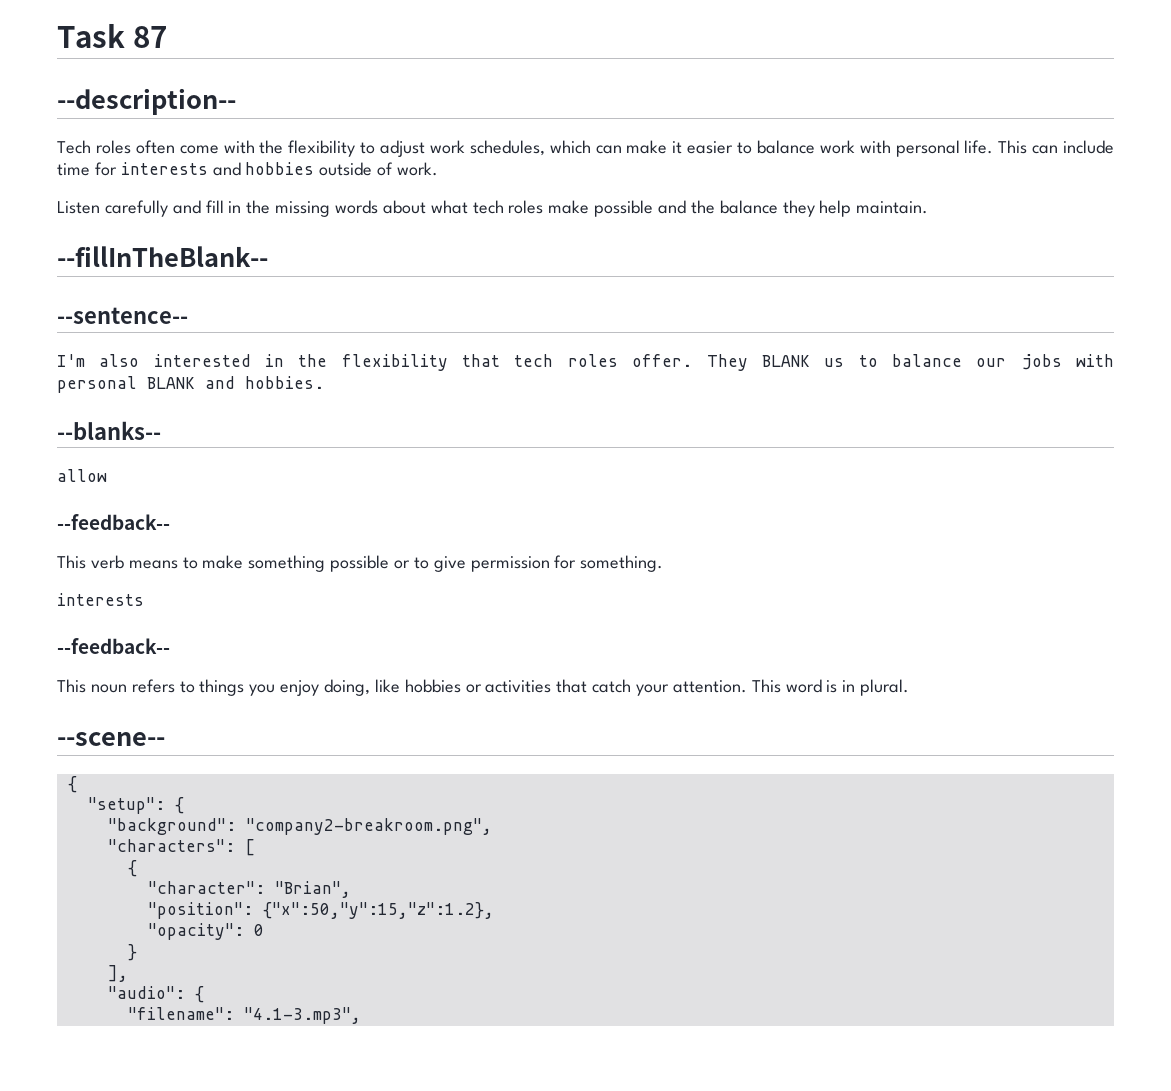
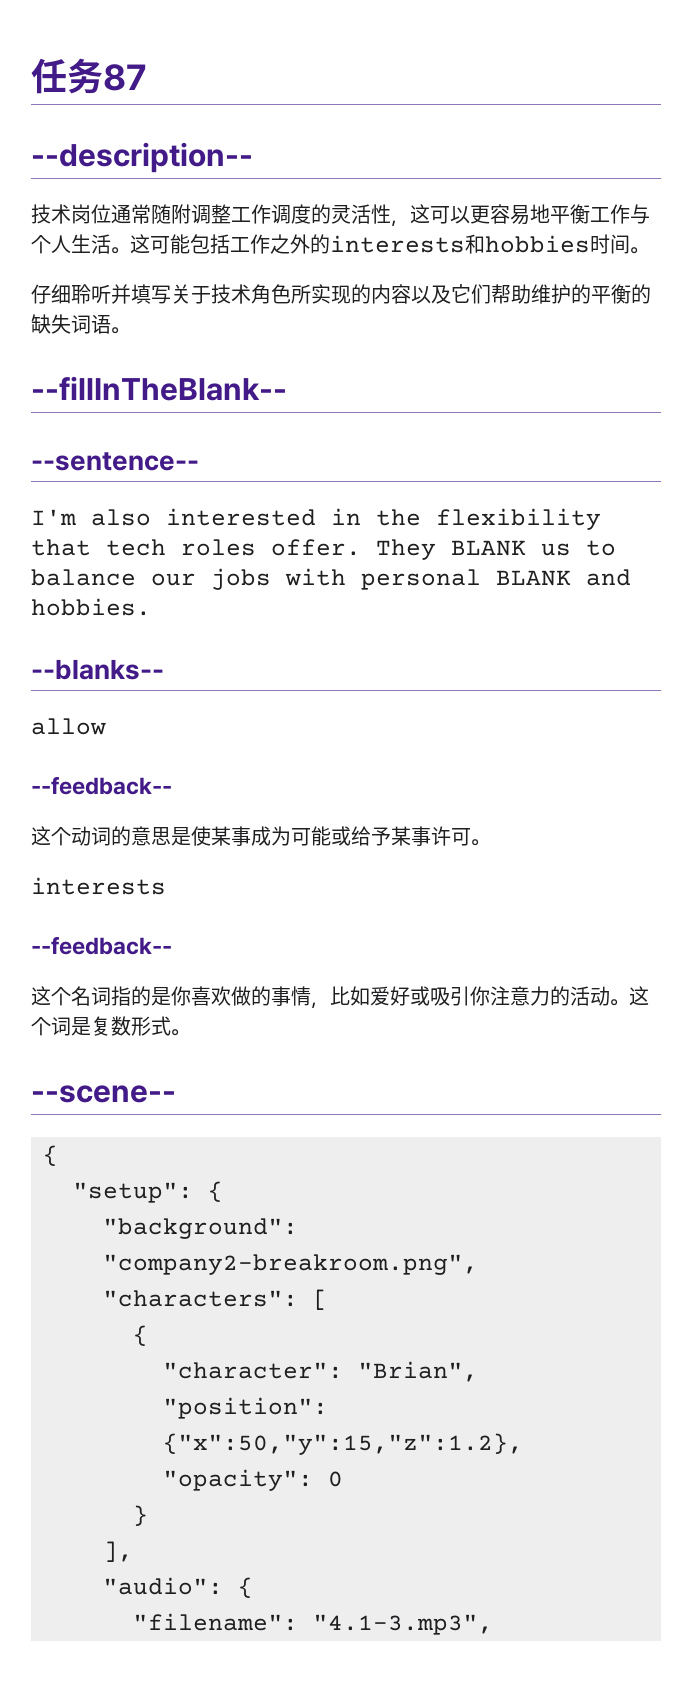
- Task 87
+ 任务87
- Tech roles often come with the flexibility to adjust work schedules, which can make it easier to balance work with personal life. This can include time for interests and hobbies outside of work.
- Listen carefully and fill in the missing words about what tech roles make possible and the balance they help maintain.
+ 技术岗位通常随附调整工作调度的灵活性，这可以更容易地平衡工作与个人生活。这可能包括工作之外的interests和hobbies时间。
+ 仔细聆听并填写关于技术角色所实现的内容以及它们帮助维护的平衡的缺失词语。
- This verb means to make something possible or to give permission for something.
+ 这个动词的意思是使某事成为可能或给予某事许可。
  interests
  --feedback--
- This noun refers to things you enjoy doing, like hobbies or activities that catch your attention. This word is in plural.
+ 这个名词指的是你喜欢做的事情，比如爱好或吸引你注意力的活动。这个词是复数形式。

